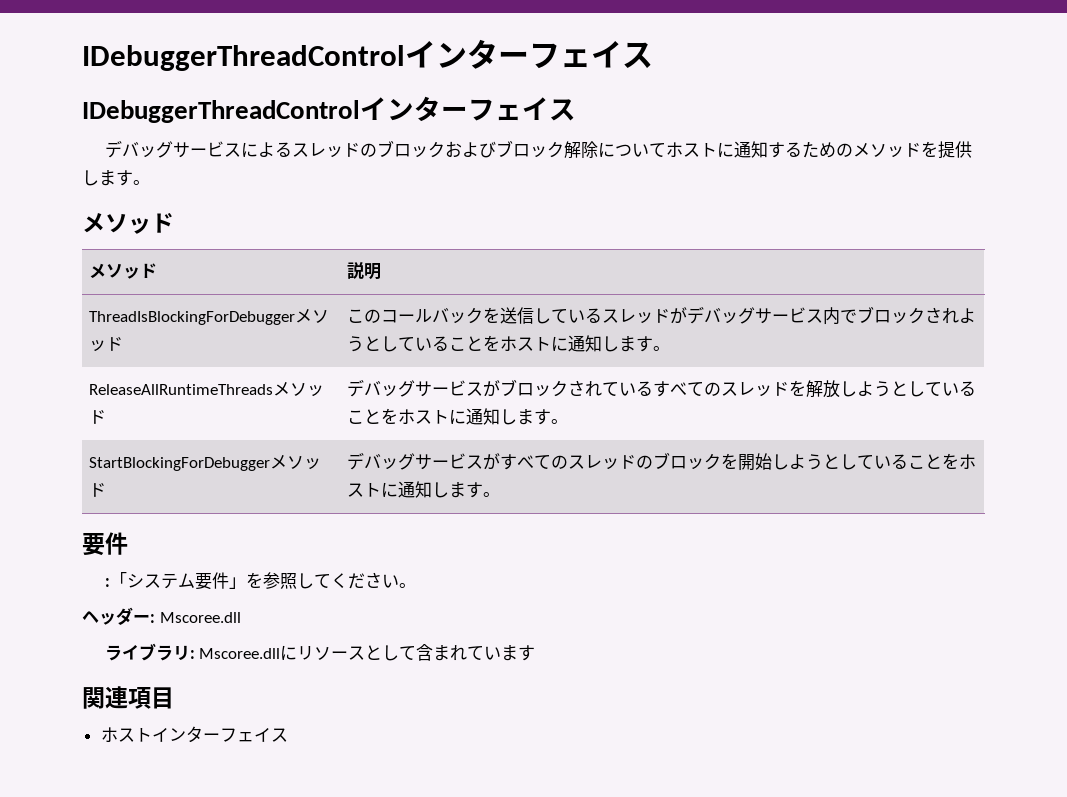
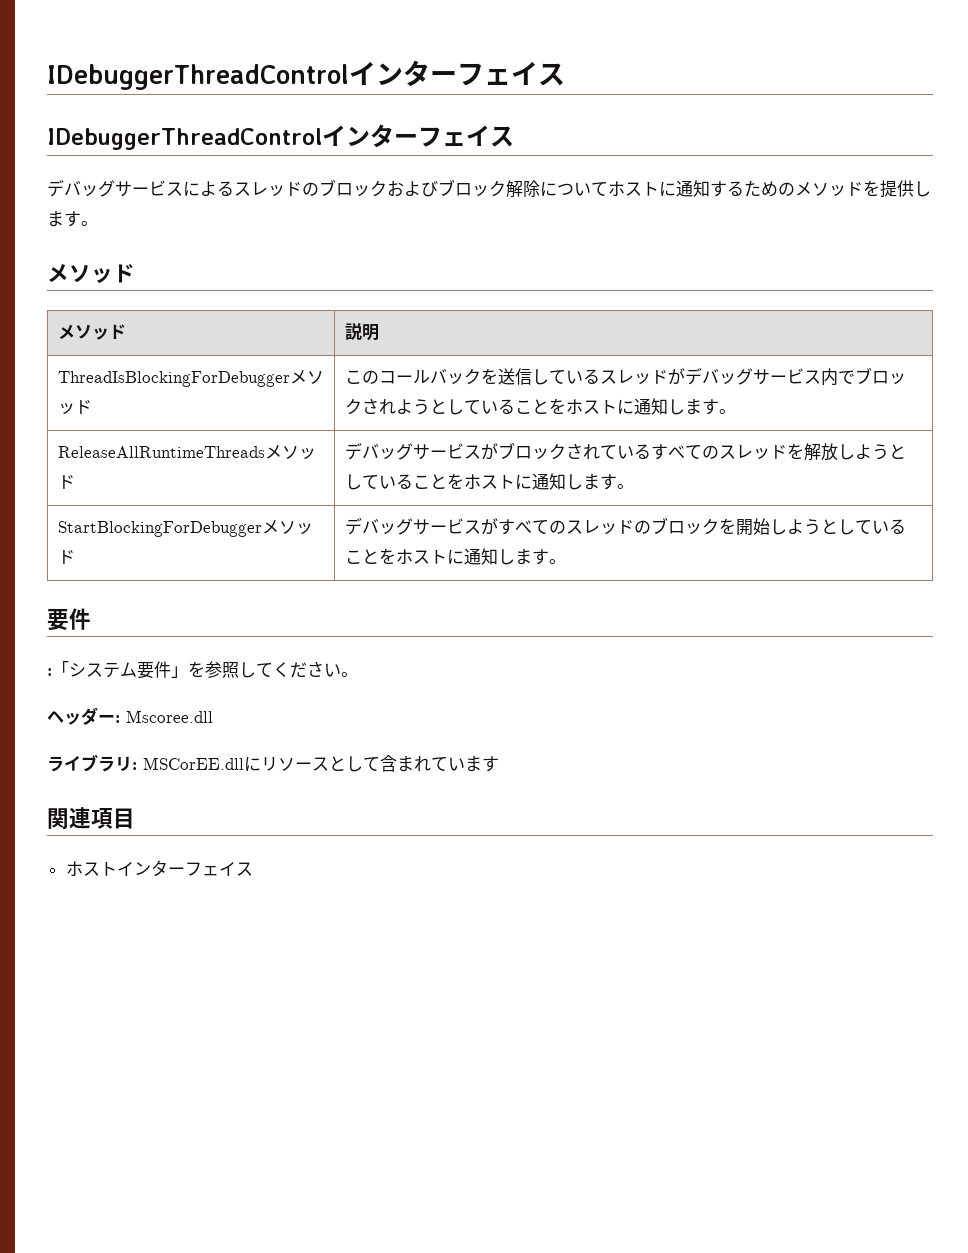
- ライブラリ: Mscoree.dllにリソースとして含まれています
+ ライブラリ: MSCorEE.dllにリソースとして含まれています

